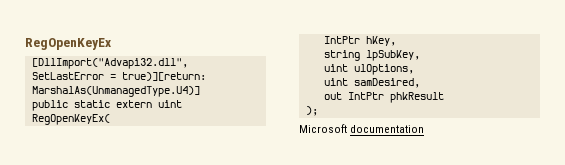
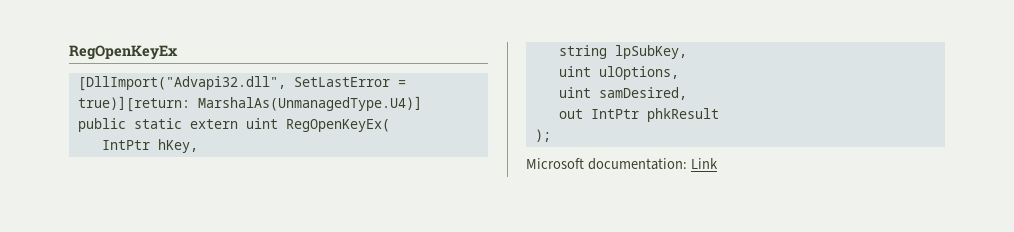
- Microsoft documentation
+ Microsoft documentation: Link

